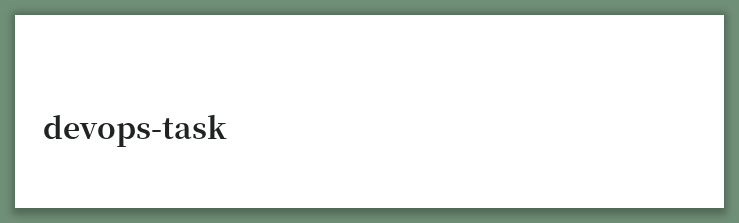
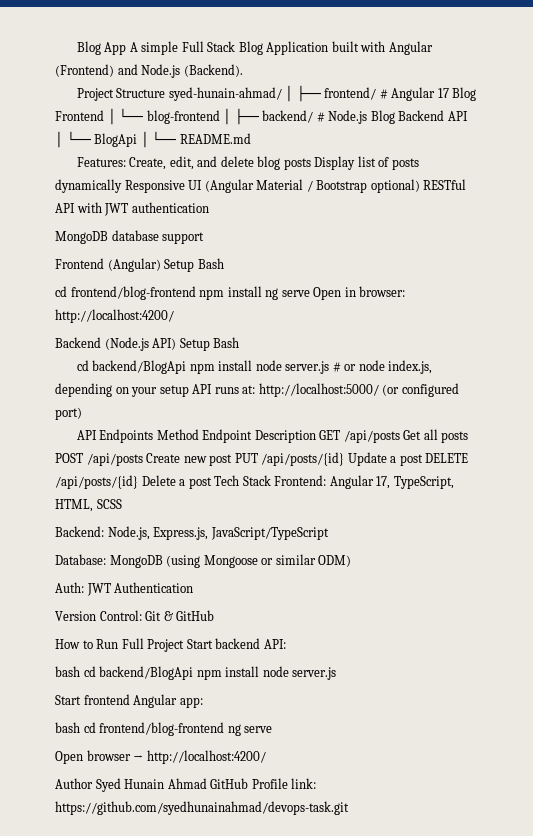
- devops-task
+ Blog App A simple Full Stack Blog Application built with Angular (Frontend) and Node.js (Backend).
+ Project Structure syed-hunain-ahmad/ │ ├── frontend/ # Angular 17 Blog Frontend │ └── blog-frontend │ ├── backend/ # Node.js Blog Backend API │ └── BlogApi │ └── README.md
+ Features: Create, edit, and delete blog posts Display list of posts dynamically Responsive UI (Angular Material / Bootstrap optional) RESTful API with JWT authentication
+ MongoDB database support
+ Frontend (Angular) Setup Bash
+ cd frontend/blog-frontend npm install ng serve Open in browser: http://localhost:4200/
+ Backend (Node.js API) Setup Bash
+ cd backend/BlogApi npm install node server.js # or node index.js, depending on your setup API runs at: http://localhost:5000/ (or configured port)
+ API Endpoints Method Endpoint Description GET /api/posts Get all posts POST /api/posts Create new post PUT /api/posts/{id} Update a post DELETE /api/posts/{id} Delete a post Tech Stack Frontend: Angular 17, TypeScript, HTML, SCSS
+ Backend: Node.js, Express.js, JavaScript/TypeScript
+ Database: MongoDB (using Mongoose or similar ODM)
+ Auth: JWT Authentication
+ Version Control: Git & GitHub
+ How to Run Full Project Start backend API:
+ bash cd backend/BlogApi npm install node server.js
+ Start frontend Angular app:
+ bash cd frontend/blog-frontend ng serve
+ Open browser → http://localhost:4200/
+ Author Syed Hunain Ahmad GitHub Profile link: https://github.com/syedhunainahmad/devops-task.git

